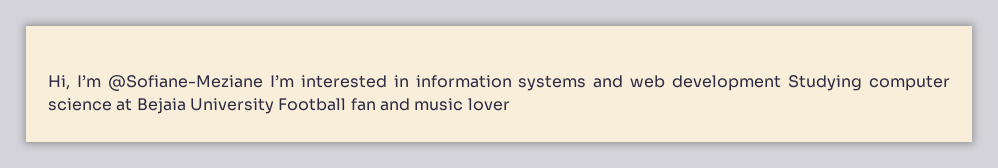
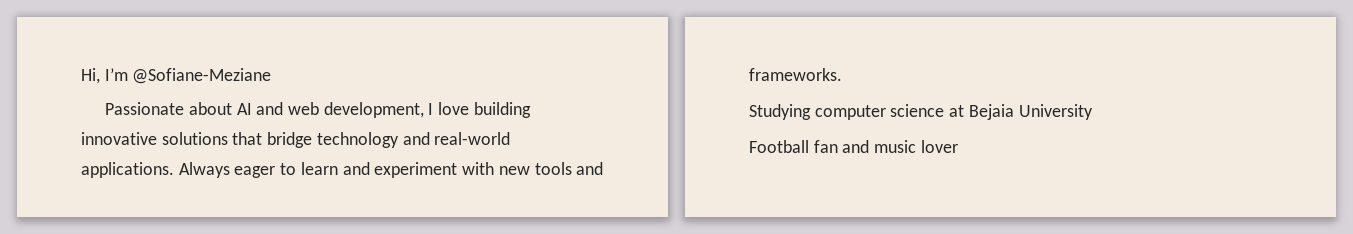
- Hi, I’m @Sofiane-Meziane I’m interested in information systems and web development Studying computer science at Bejaia University Football fan and music lover
+ Hi, I’m @Sofiane-Meziane
+ Passionate about AI and web development, I love building innovative solutions that bridge technology and real-world applications. Always eager to learn and experiment with new tools and frameworks.
+ Studying computer science at Bejaia University
+ Football fan and music lover

